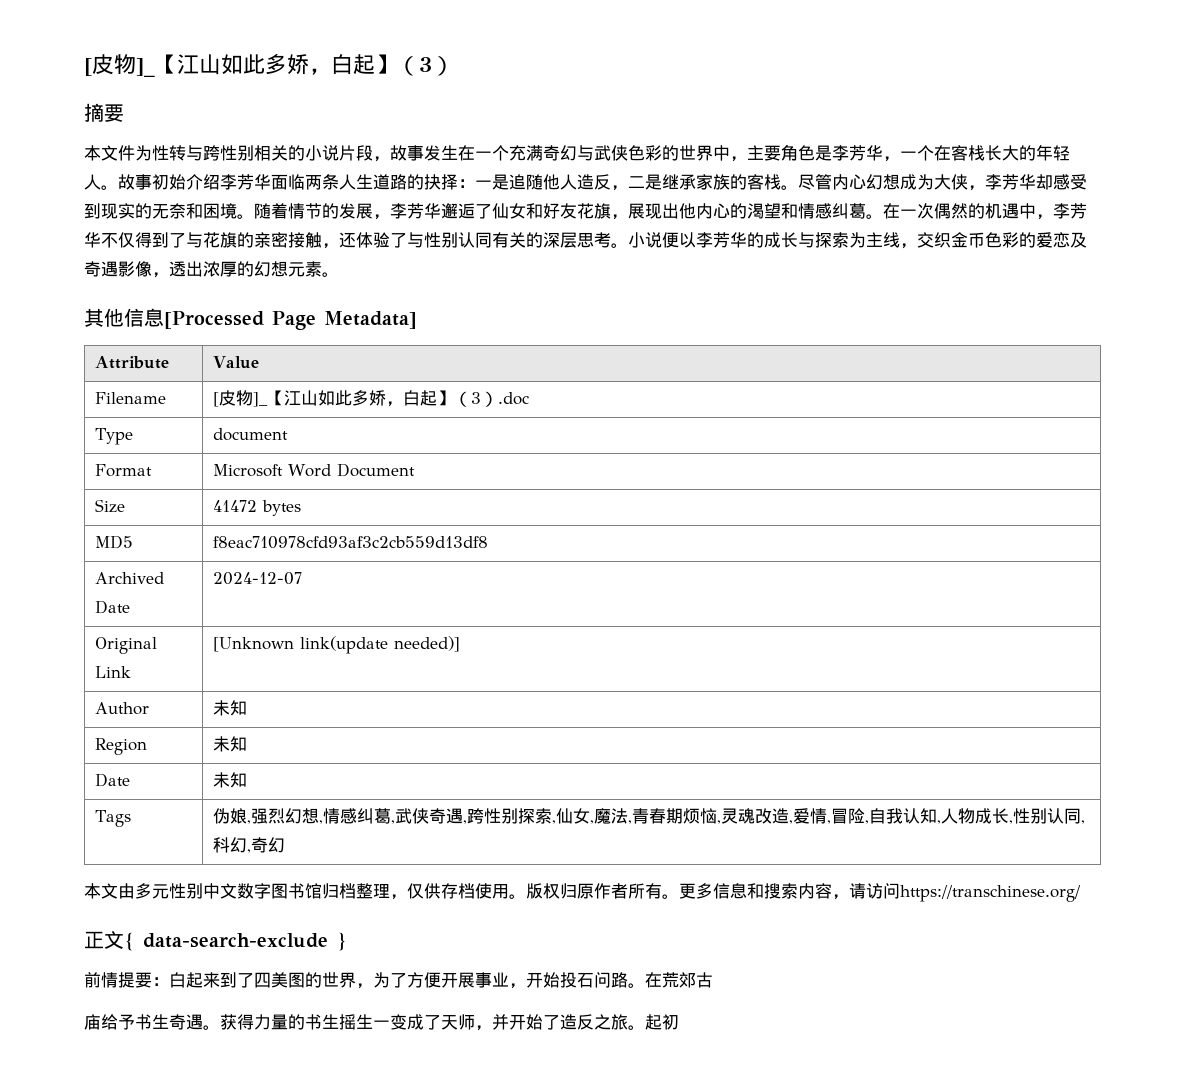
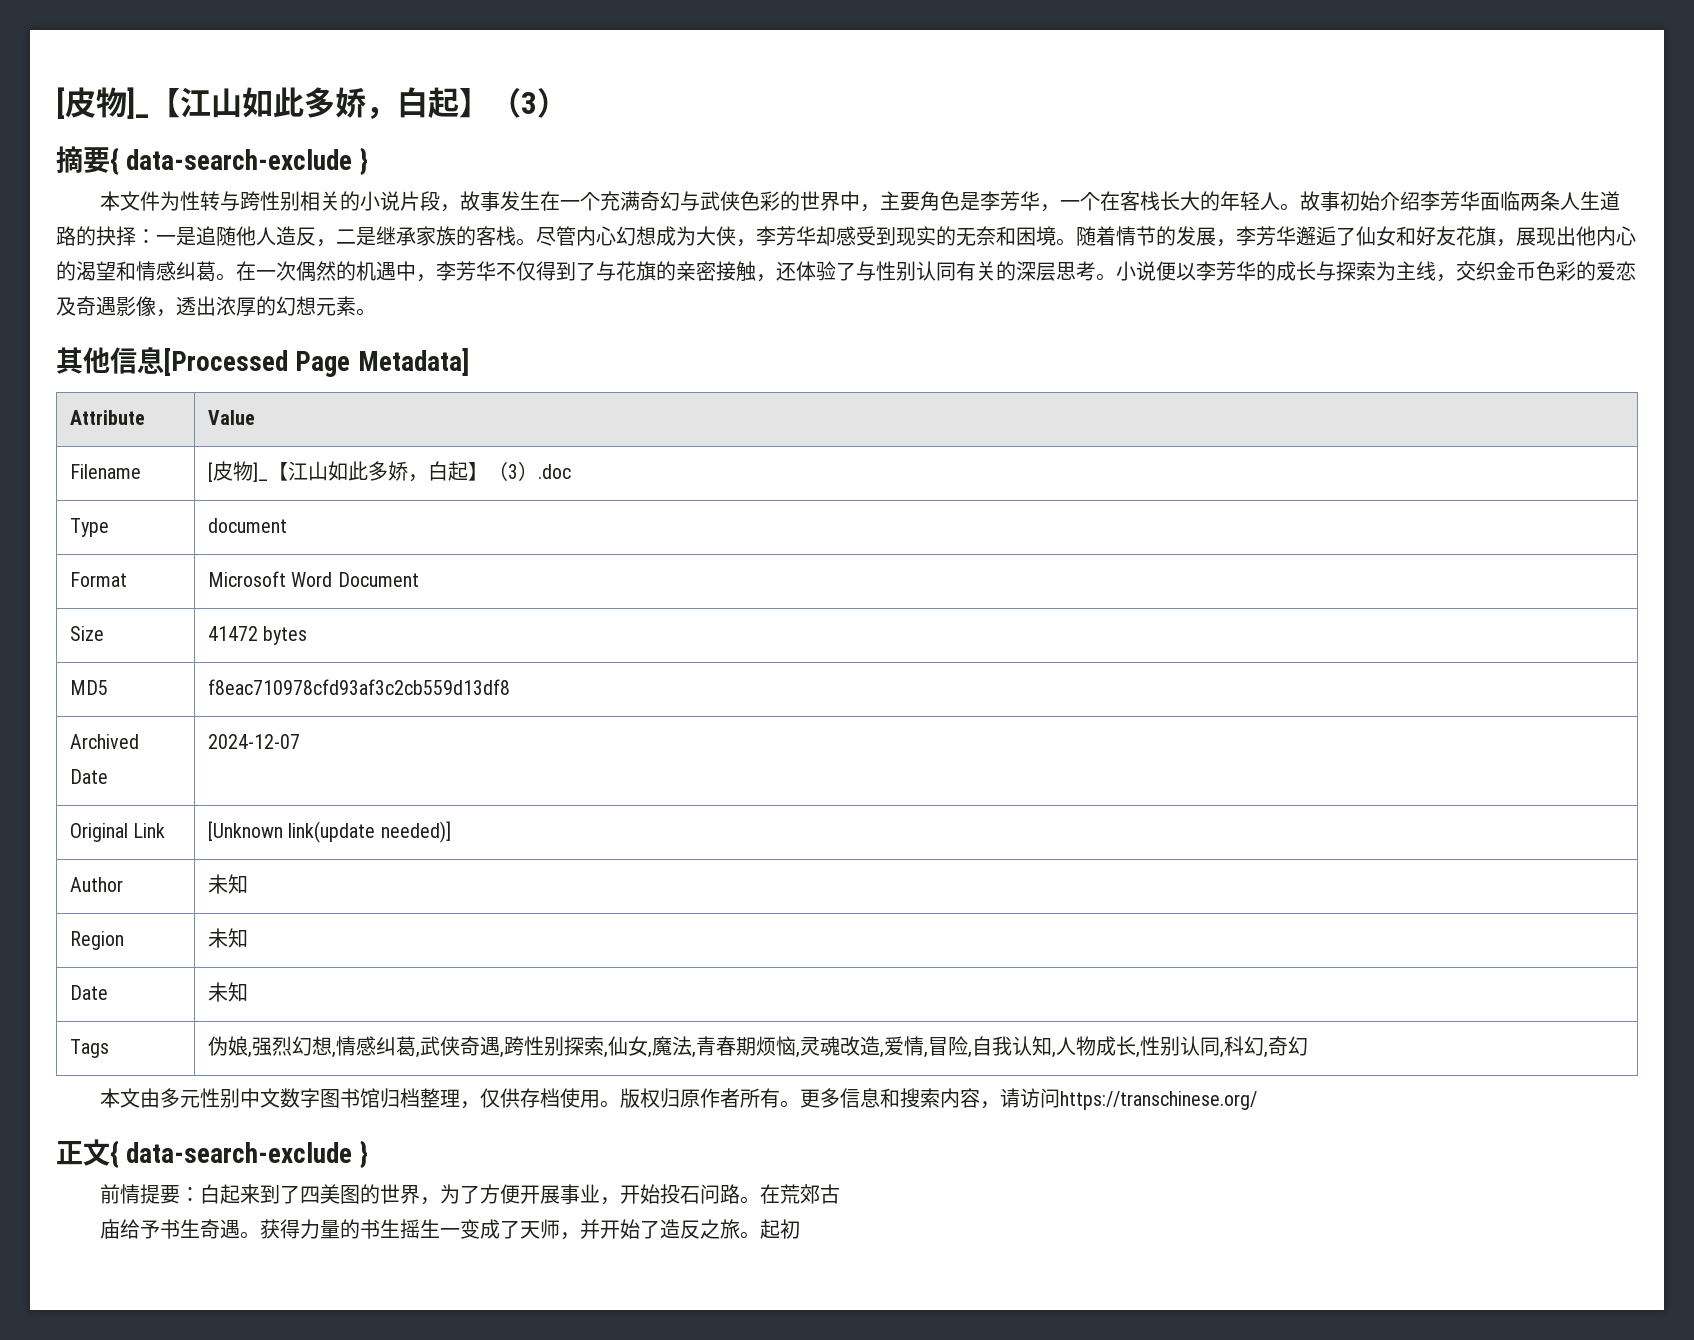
- 摘要
+ 摘要{ data-search-exclude }

